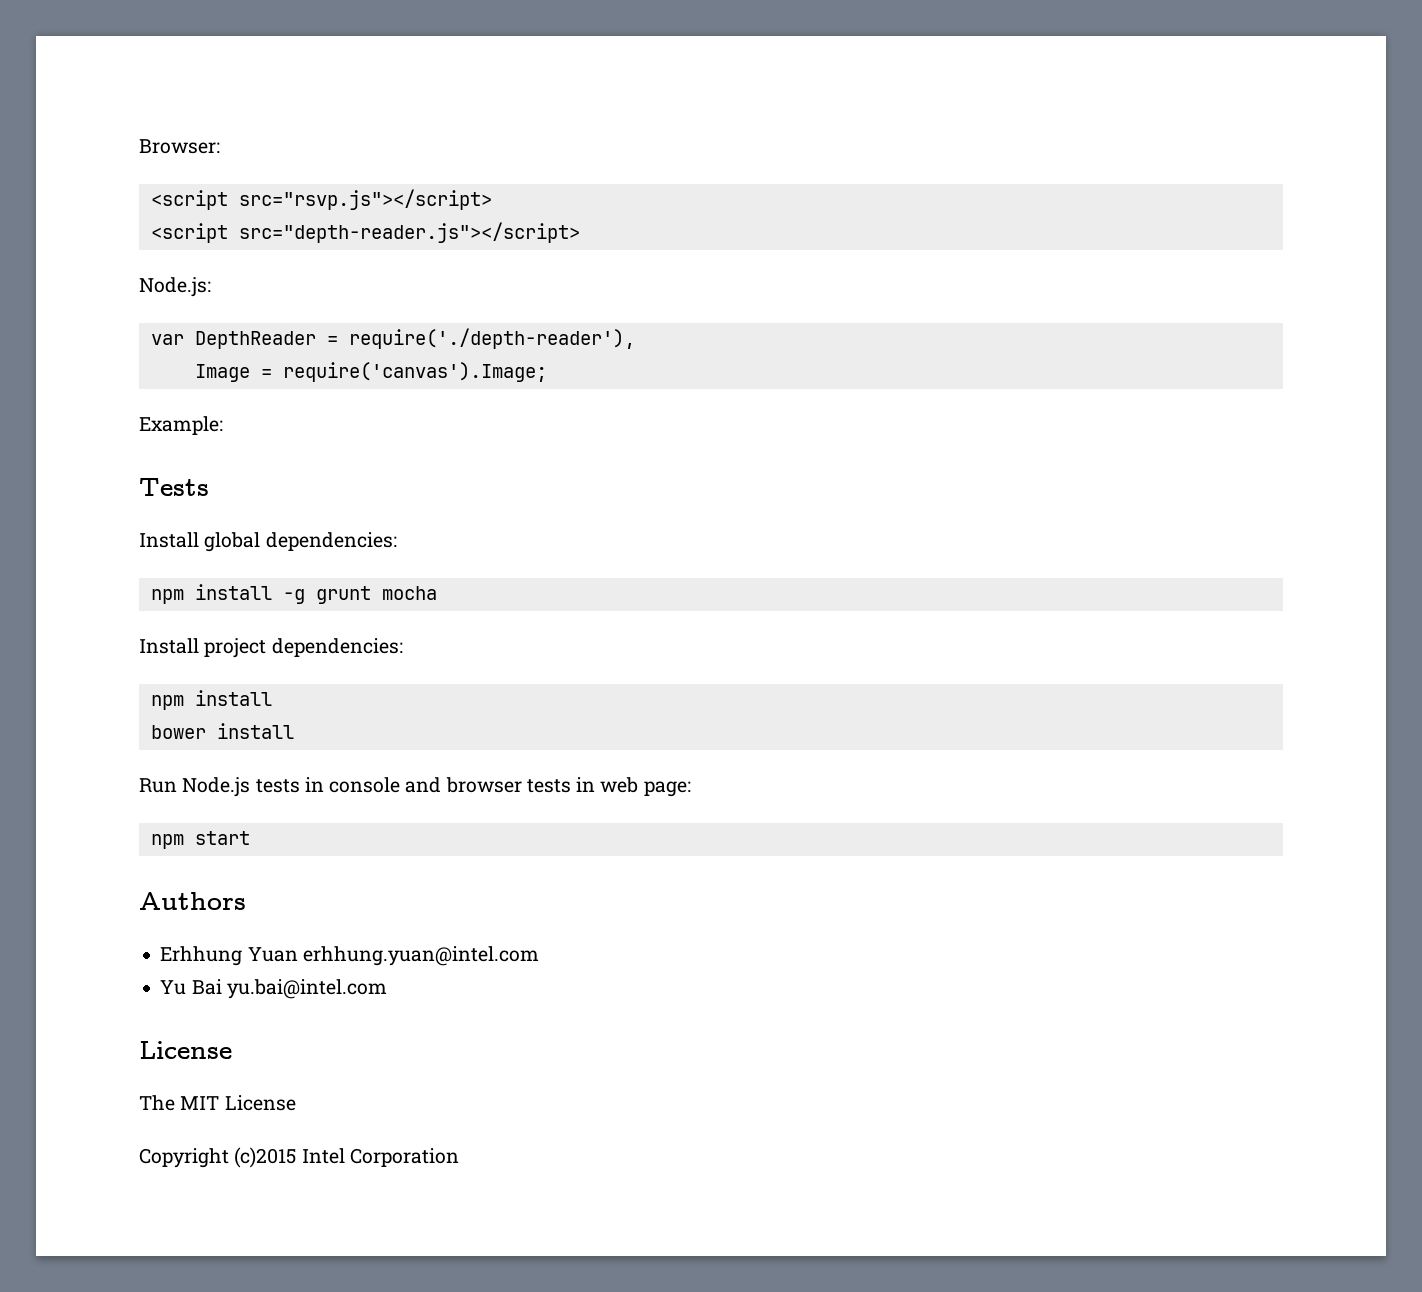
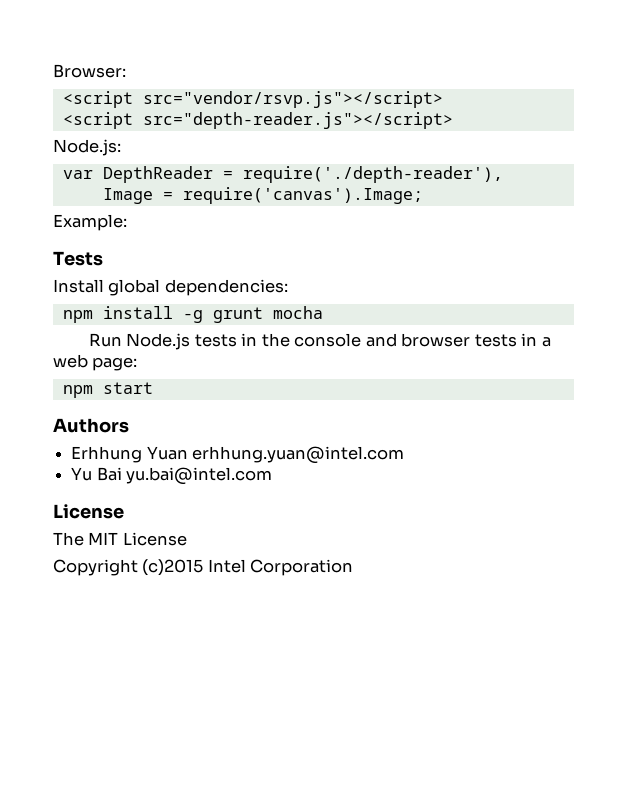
- <script src="rsvp.js"></script>
+ <script src="vendor/rsvp.js"></script>
- Install project dependencies:
- npm install
- bower install
- Run Node.js tests in console and browser tests in web page:
+ Run Node.js tests in the console and browser tests in a web page:

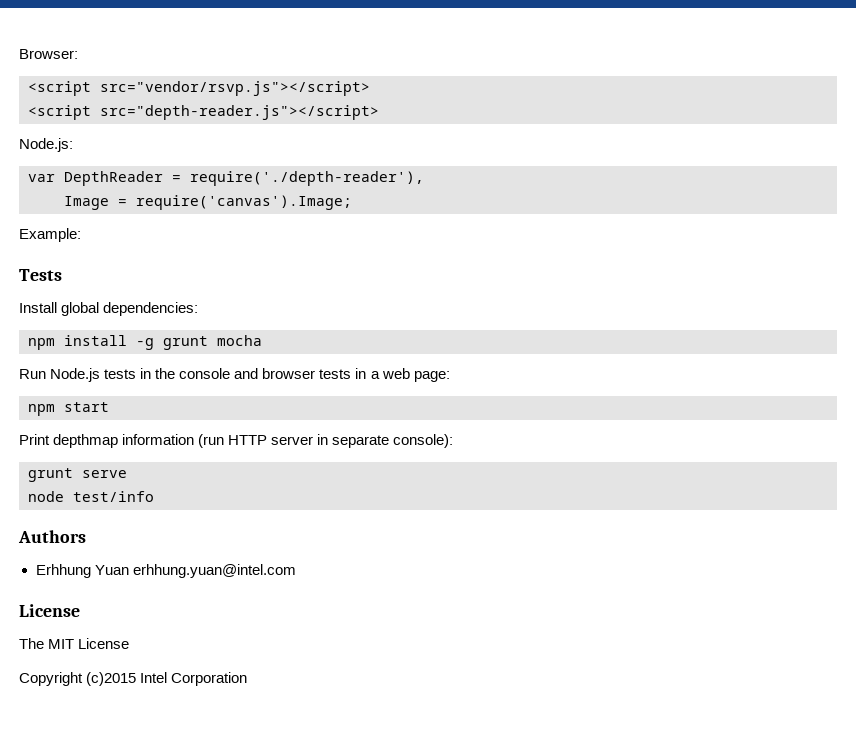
+ Print depthmap information (run HTTP server in separate console):
+ grunt serve
+ node test/info
- Yu Bai yu.bai@intel.com

